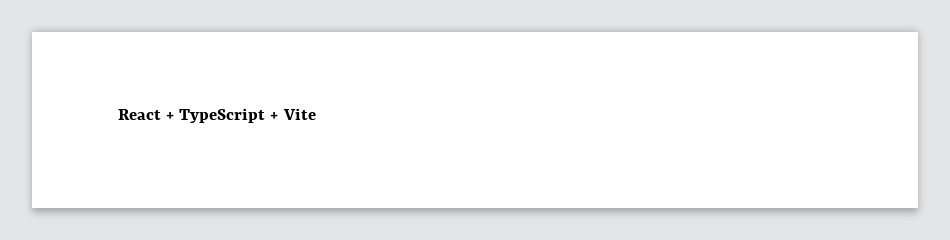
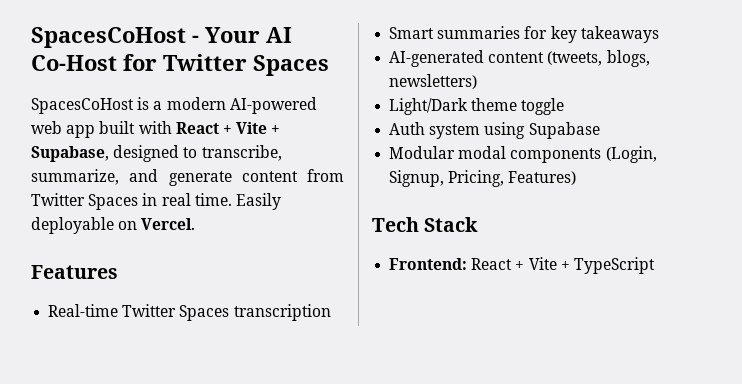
- React + TypeScript + Vite
+ SpacesCoHost - Your AI Co-Host for Twitter Spaces
+ SpacesCoHost is a modern AI-powered web app built with React + Vite + Supabase, designed to transcribe, summarize, and generate content from Twitter Spaces in real time. Easily deployable on Vercel.
+ Features
+ Real-time Twitter Spaces transcription
+ Smart summaries for key takeaways
+ AI-generated content (tweets, blogs, newsletters)
+ Light/Dark theme toggle
+ Auth system using Supabase
+ Modular modal components (Login, Signup, Pricing, Features)
+ Tech Stack
+ Frontend: React + Vite + TypeScript

